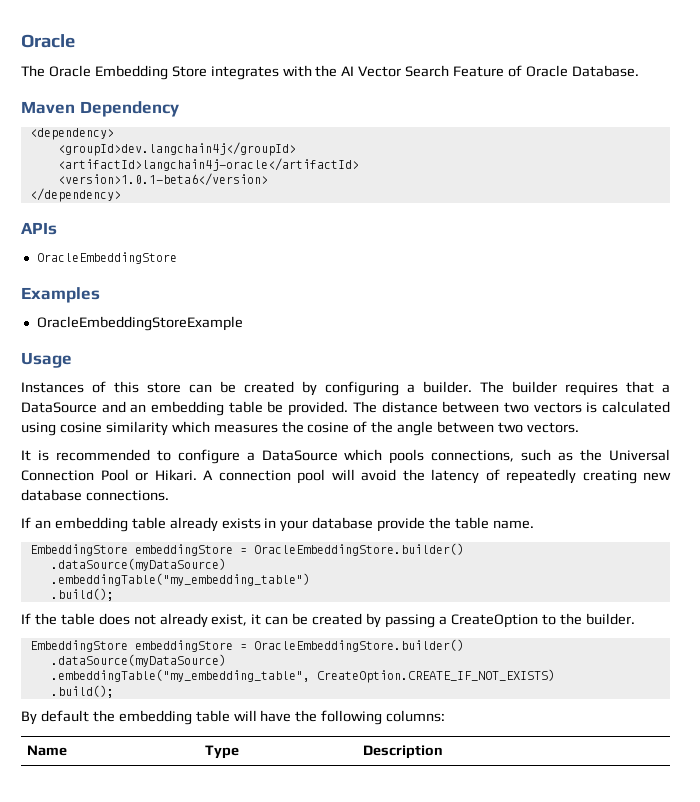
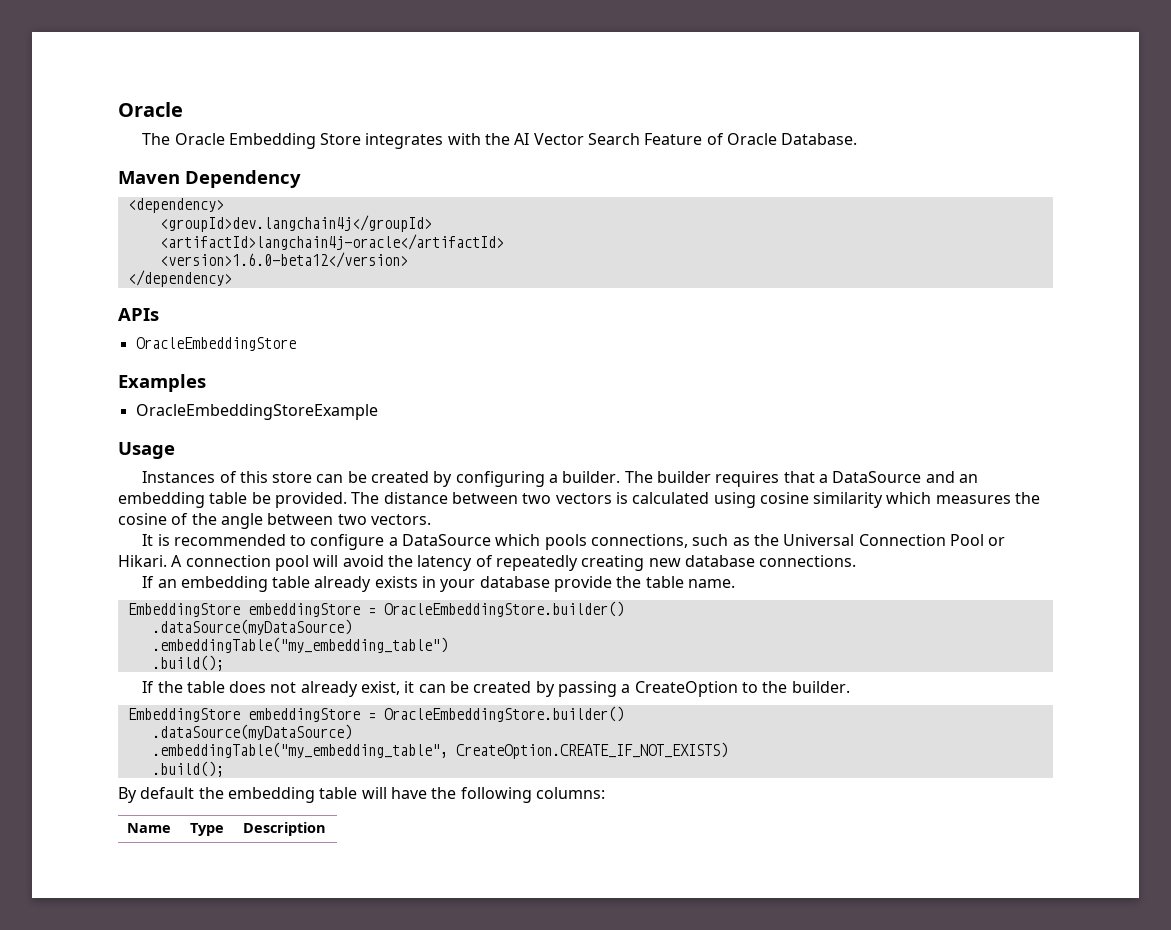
- <version>1.0.1-beta6</version>
+ <version>1.6.0-beta12</version>

